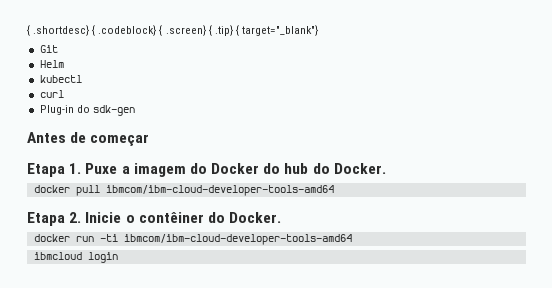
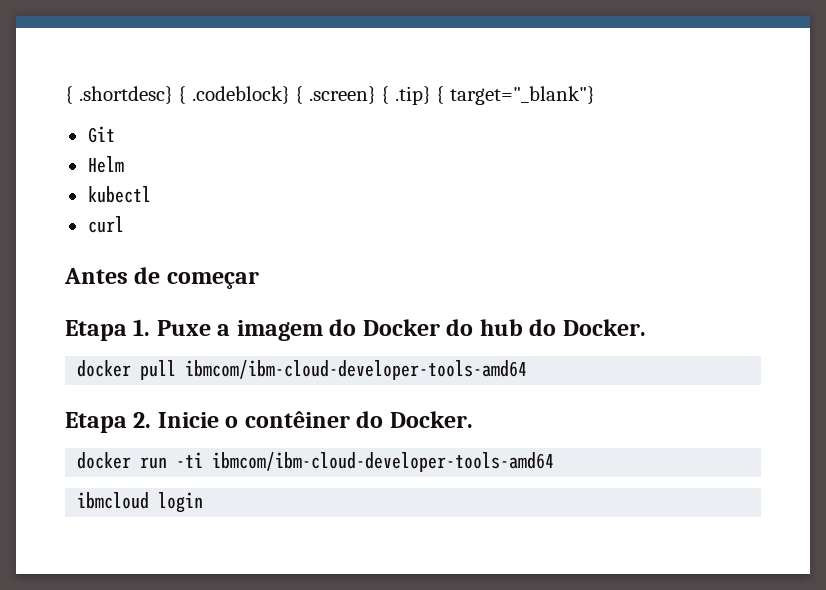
- Plug-in do sdk-gen

